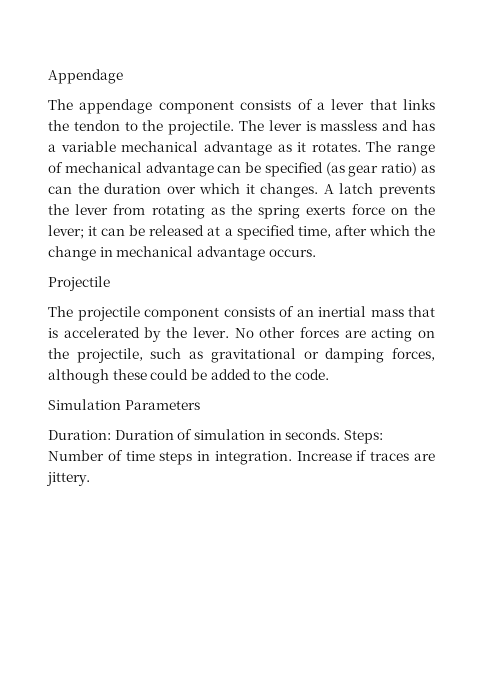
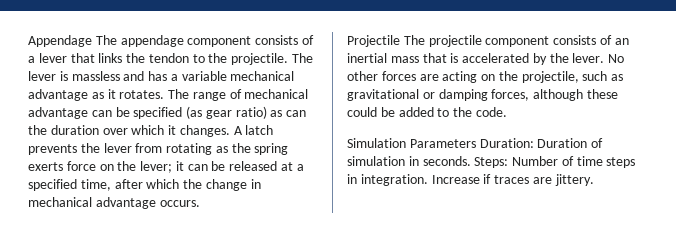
- Appendage
- The appendage component consists of a lever that links the tendon to the projectile.
+ Appendage The appendage component consists of a lever that links the tendon to the projectile.
- Projectile
- The projectile component consists of an inertial mass that is accelerated by the lever.
+ Projectile The projectile component consists of an inertial mass that is accelerated by the lever.
- Simulation Parameters
- Duration: Duration of simulation in seconds.
+ Simulation Parameters Duration: Duration of simulation in seconds.

